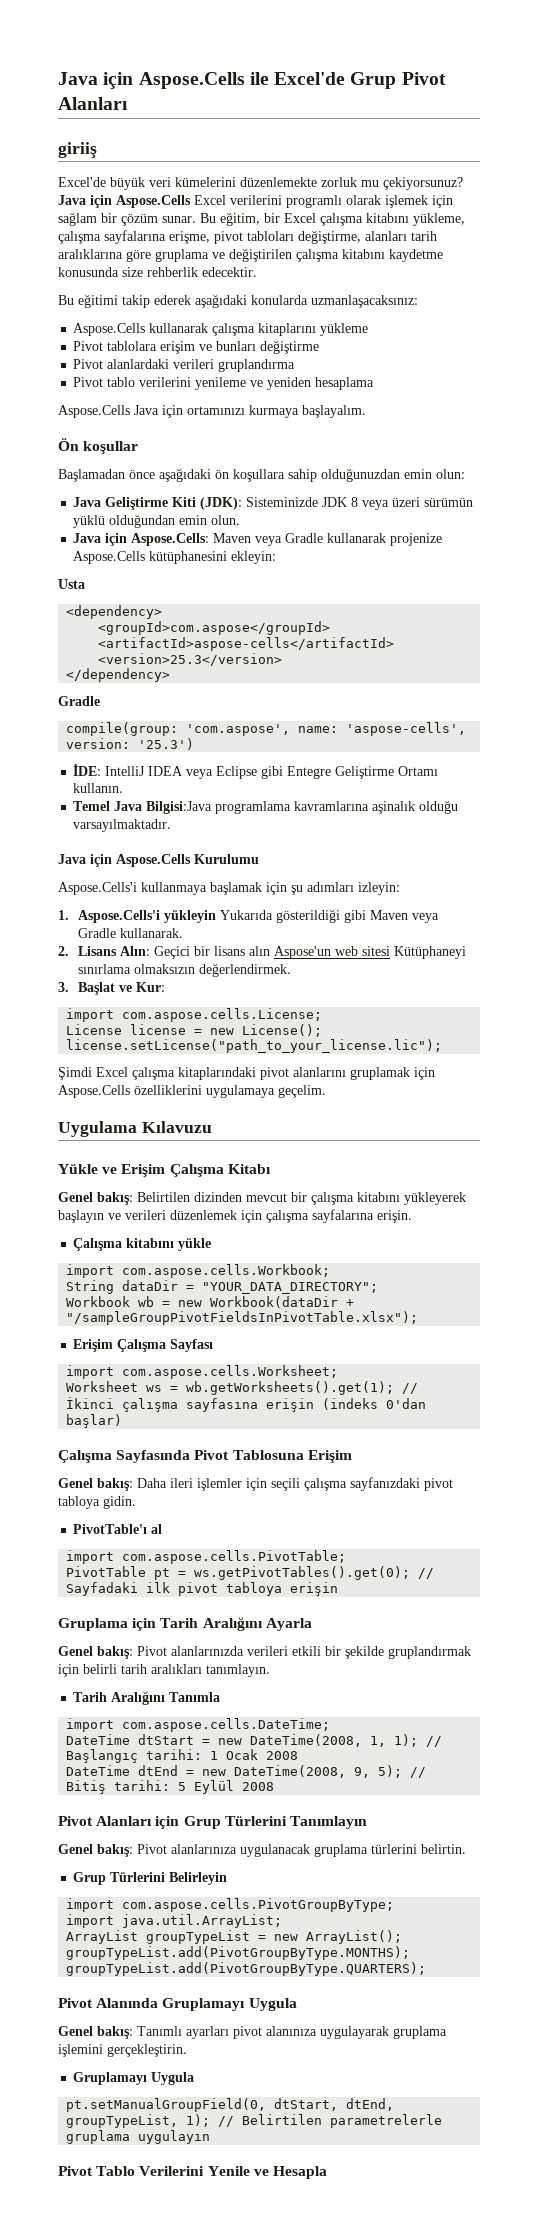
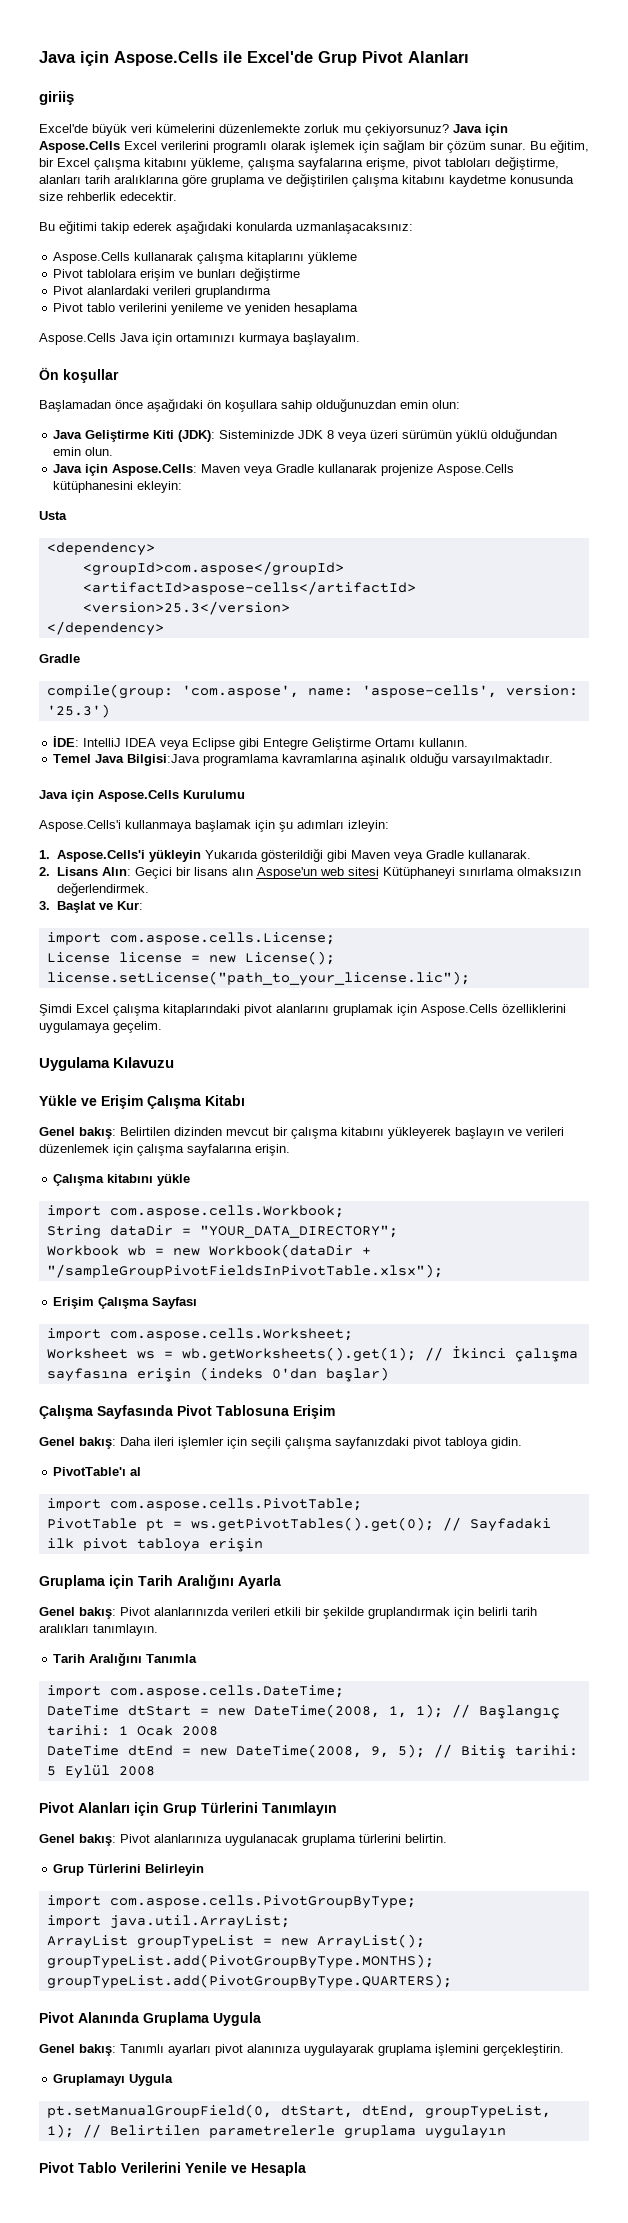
- Pivot Alanında Gruplamayı Uygula
+ Pivot Alanında Gruplama Uygula

